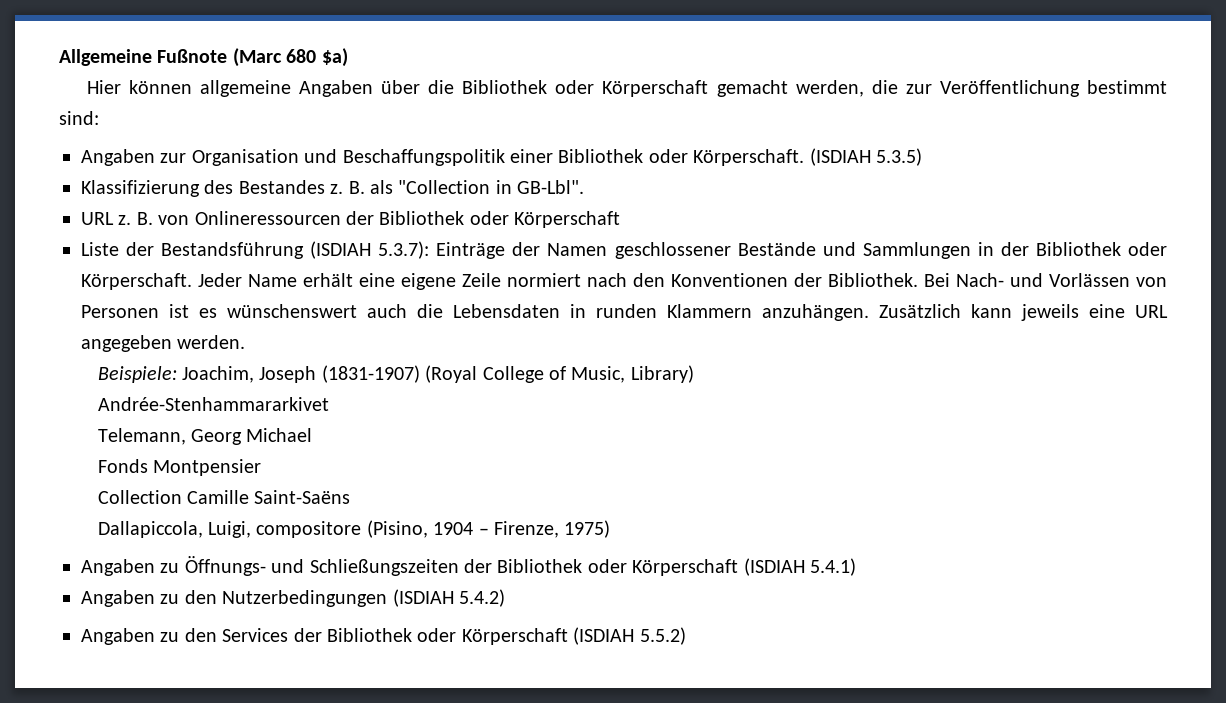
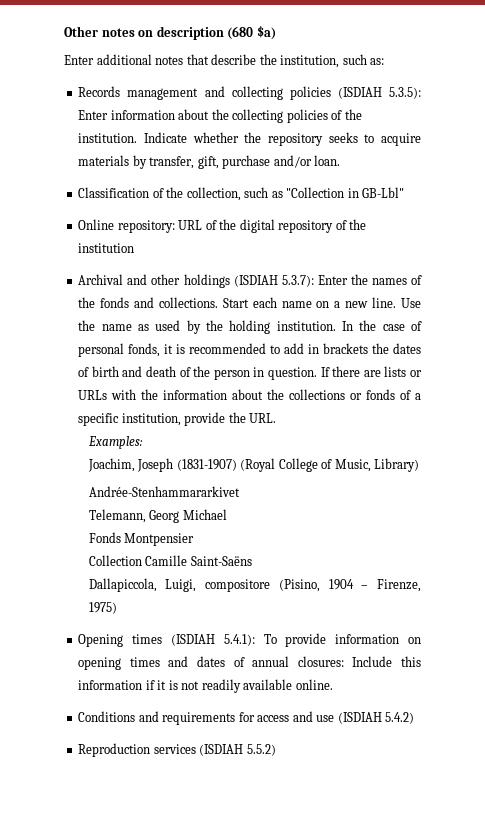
- Allgemeine Fußnote (Marc 680 $a)
- Hier können allgemeine Angaben über die Bibliothek oder Körperschaft gemacht werden, die zur Veröffentlichung bestimmt sind:
- Angaben zur Organisation und Beschaffungspolitik einer Bibliothek oder Körperschaft. (ISDIAH 5.3.5)
- Klassifizierung des Bestandes z. B. als "Collection in GB-Lbl".
- URL z. B. von Onlineressourcen der Bibliothek oder Körperschaft
- Liste der Bestandsführung (ISDIAH 5.3.7): Einträge der Namen geschlossener Bestände und Sammlungen in der Bibliothek oder Körperschaft. Jeder Name erhält eine eigene Zeile normiert nach den Konventionen der Bibliothek. Bei Nach- und Vorlässen von Personen ist es wünschenswert auch die Lebensdaten in runden Klammern anzuhängen. Zusätzlich kann jeweils eine URL angegeben werden.
- Beispiele: Joachim, Joseph (1831-1907) (Royal College of Music, Library)
+ Other notes on description (680 $a)
+ Enter additional notes that describe the institution, such as:
+ Records management and collecting policies (ISDIAH 5.3.5): Enter information about the collecting policies of the institution. Indicate whether the repository seeks to acquire materials by transfer, gift, purchase and/or loan.
+ Classification of the collection, such as "Collection in GB-Lbl"
+ Online repository: URL of the digital repository of the institution
+ Archival and other holdings (ISDIAH 5.3.7): Enter the names of the fonds and collections. Start each name on a new line. Use the name as used by the holding institution. In the case of personal fonds, it is recommended to add in brackets the dates of birth and death of the person in question. If there are lists or URLs with the information about the collections or fonds of a specific institution, provide the URL.
+ Examples:
+ Joachim, Joseph (1831-1907) (Royal College of Music, Library)
- Angaben zu Öffnungs- und Schließungszeiten der Bibliothek oder Körperschaft (ISDIAH 5.4.1)
- Angaben zu den Nutzerbedingungen (ISDIAH 5.4.2)
- Angaben zu den Services der Bibliothek oder Körperschaft (ISDIAH 5.5.2)
+ Opening times (ISDIAH 5.4.1): To provide information on opening times and dates of annual closures: Include this information if it is not readily available online.
+ Conditions and requirements for access and use (ISDIAH 5.4.2)
+ Reproduction services (ISDIAH 5.5.2)

